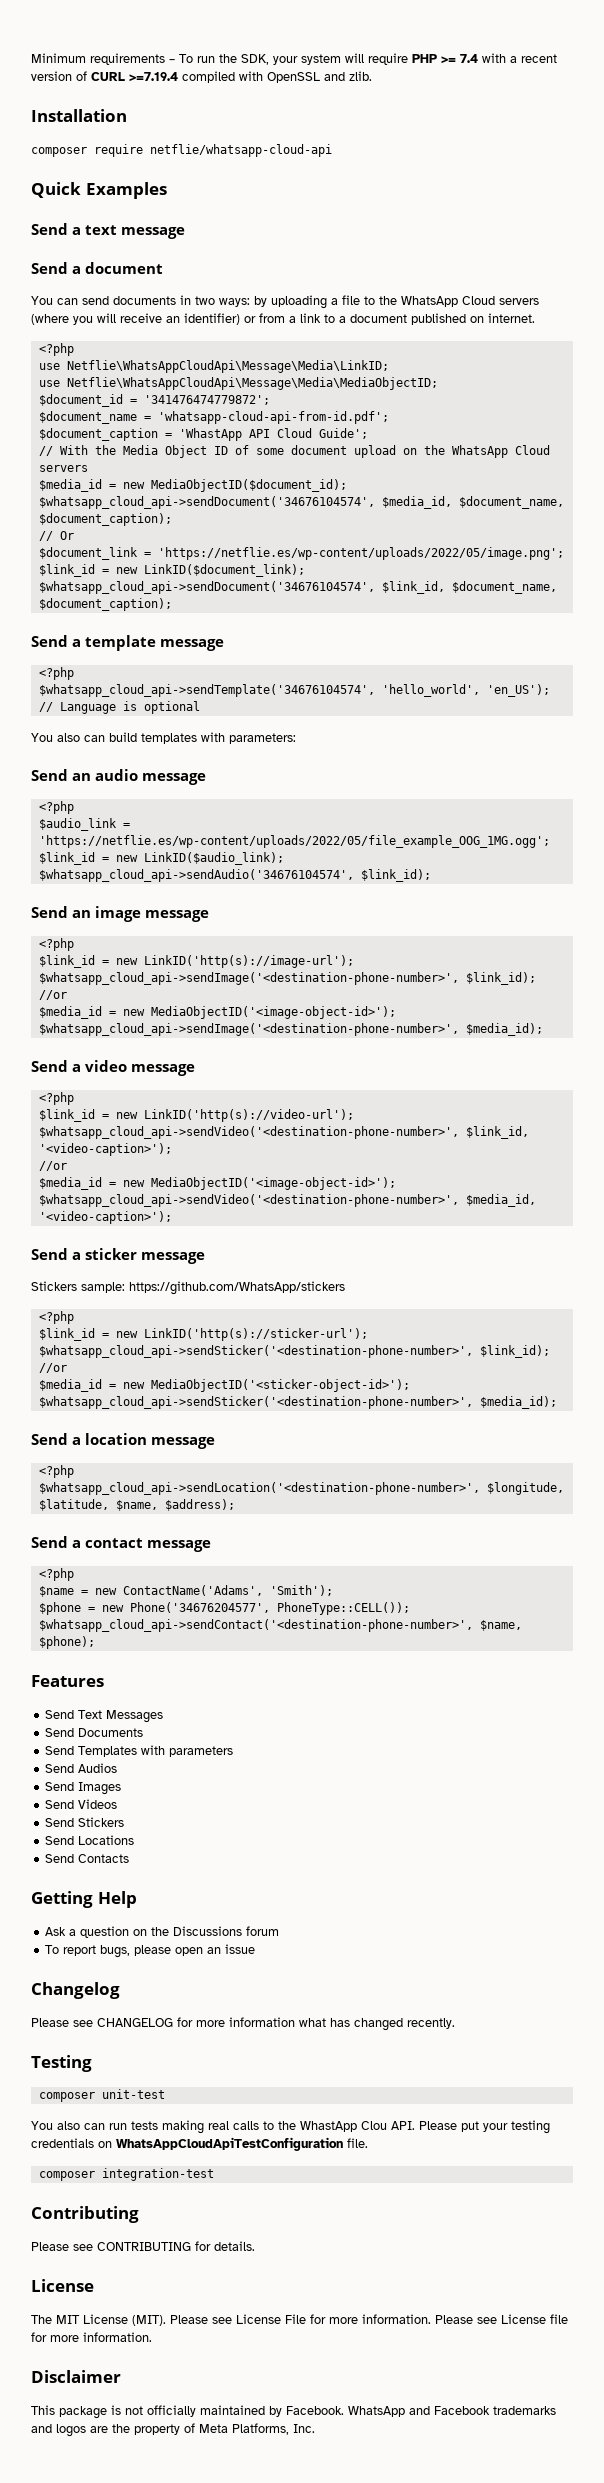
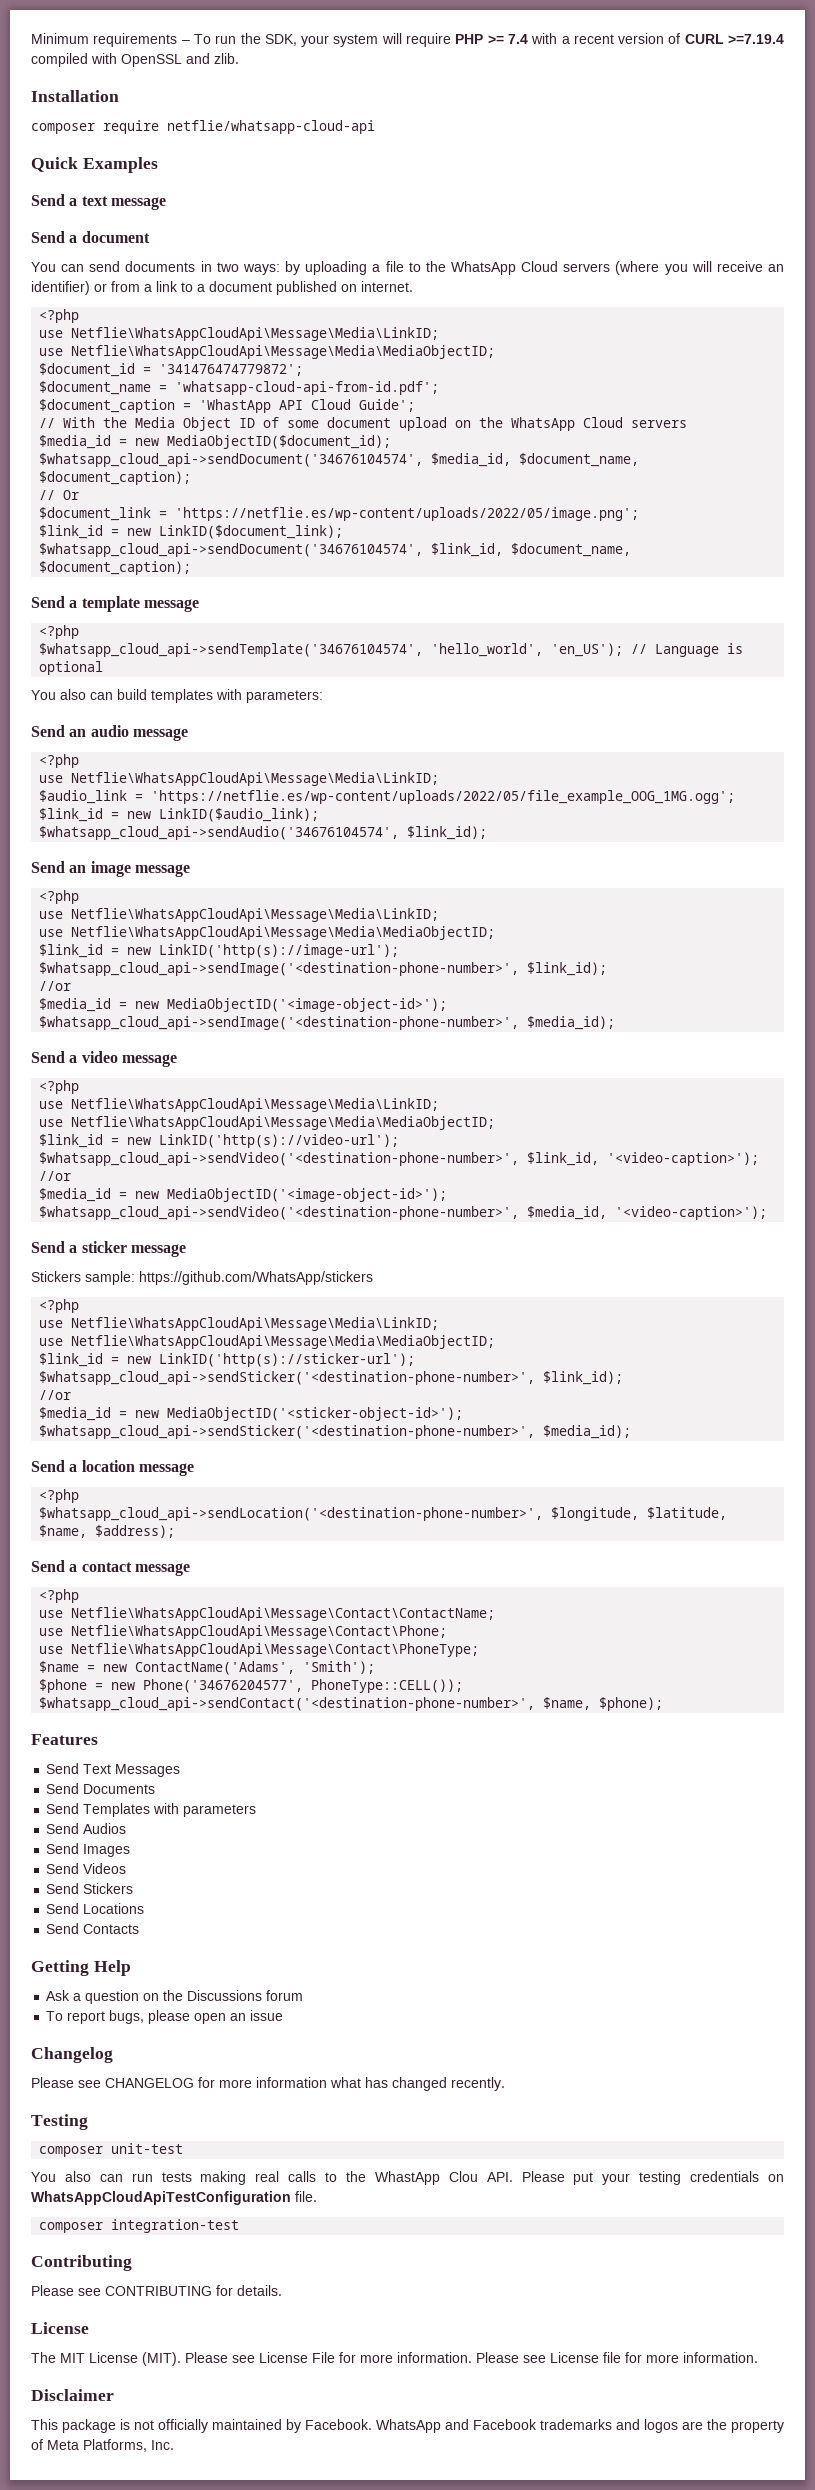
  Send an audio message
  <?php
+ use Netflie\WhatsAppCloudApi\Message\Media\LinkID;
  Send an image message
  <?php
+ use Netflie\WhatsAppCloudApi\Message\Media\LinkID;
+ use Netflie\WhatsAppCloudApi\Message\Media\MediaObjectID;
  Send a video message
  <?php
+ use Netflie\WhatsAppCloudApi\Message\Media\LinkID;
+ use Netflie\WhatsAppCloudApi\Message\Media\MediaObjectID;
  Stickers sample: https://github.com/WhatsApp/stickers
  <?php
+ use Netflie\WhatsAppCloudApi\Message\Media\LinkID;
+ use Netflie\WhatsAppCloudApi\Message\Media\MediaObjectID;
+ use Netflie\WhatsAppCloudApi\Message\Contact\ContactName;
+ use Netflie\WhatsAppCloudApi\Message\Contact\Phone;
+ use Netflie\WhatsAppCloudApi\Message\Contact\PhoneType;

